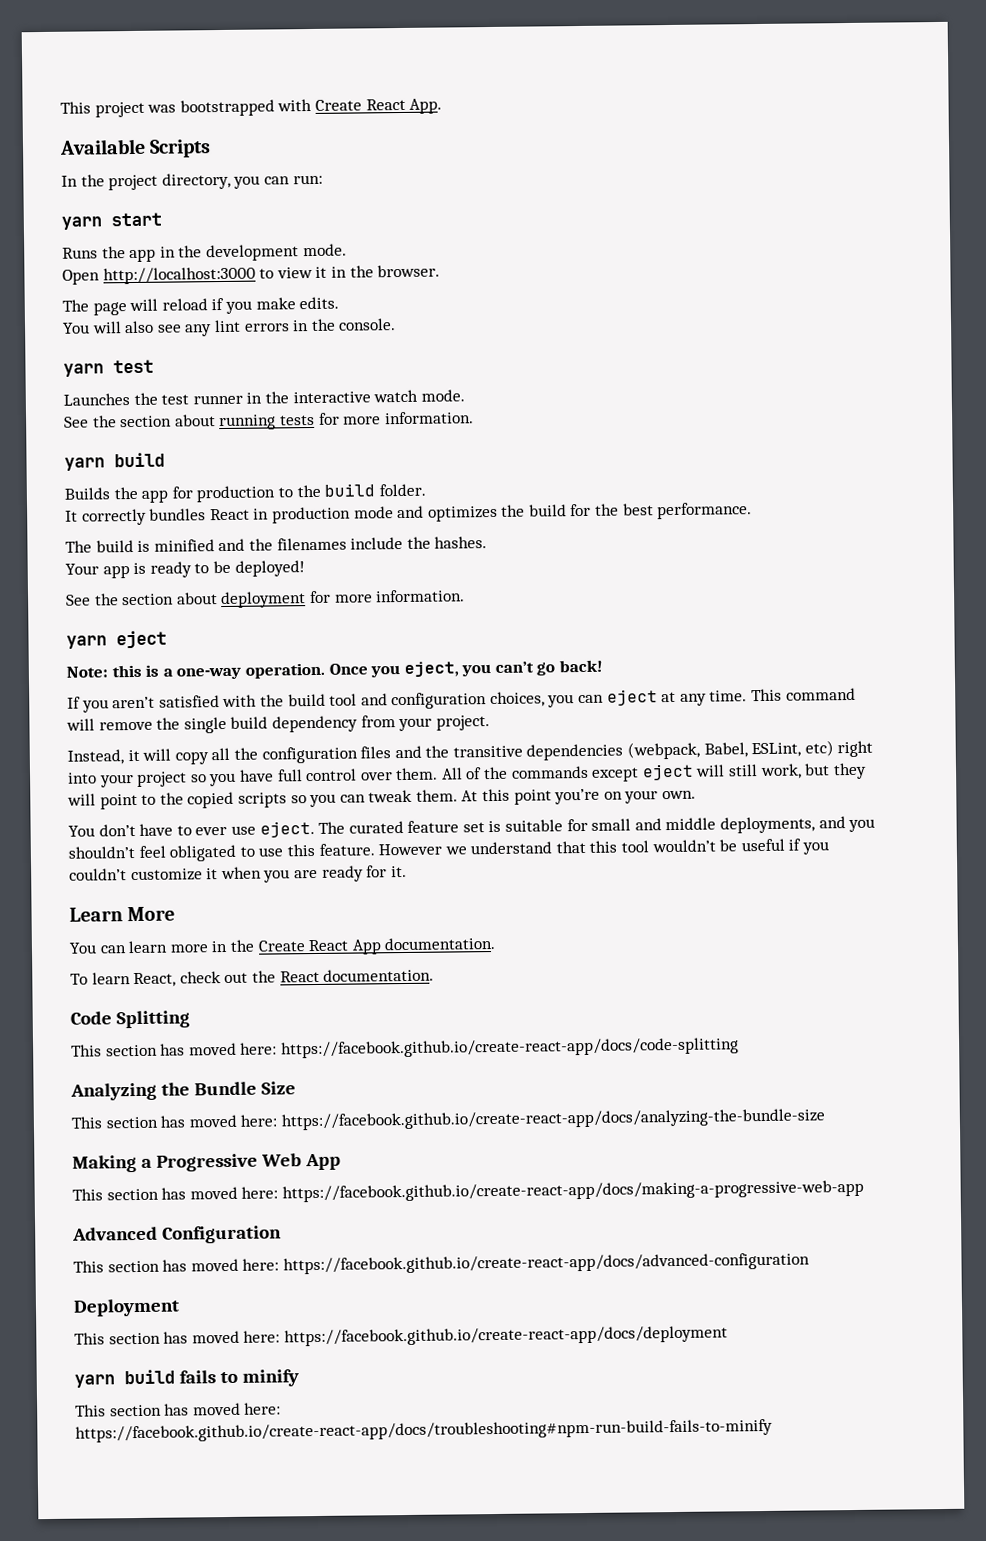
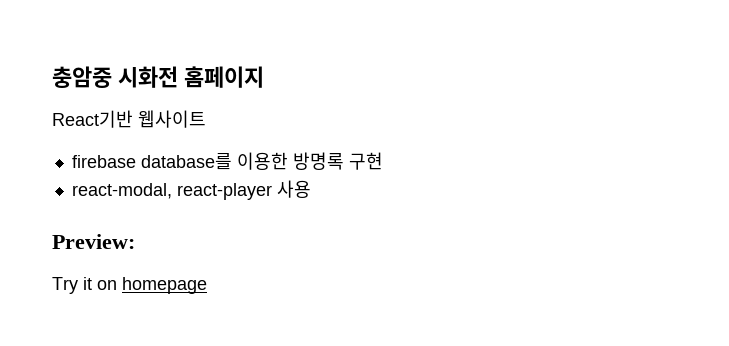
- This project was bootstrapped with Create React App.
- Available Scripts
- In the project directory, you can run:
- yarn start
- Runs the app in the development mode.
- Open http://localhost:3000 to view it in the browser.
- The page will reload if you make edits.
- You will also see any lint errors in the console.
- yarn test
- Launches the test runner in the interactive watch mode.
- See the section about running tests for more information.
- yarn build
- Builds the app for production to the build folder.
- It correctly bundles React in production mode and optimizes the build for the best performance.
- The build is minified and the filenames include the hashes.
- Your app is ready to be deployed!
- See the section about deployment for more information.
- yarn eject
- Note: this is a one-way operation. Once you eject, you can’t go back!
- If you aren’t satisfied with the build tool and configuration choices, you can eject at any time. This command will remove the single build dependency from your project.
- Instead, it will copy all the configuration files and the transitive dependencies (webpack, Babel, ESLint, etc) right into your project so you have full control over them. All of the commands except eject will still work, but they will point to the copied scripts so you can tweak them. At this point you’re on your own.
- You don’t have to ever use eject. The curated feature set is suitable for small and middle deployments, and you shouldn’t feel obligated to use this feature. However we understand that this tool wouldn’t be useful if you couldn’t customize it when you are ready for it.
- Learn More
- You can learn more in the Create React App documentation.
- To learn React, check out the React documentation.
- Code Splitting
- This section has moved here: https://facebook.github.io/create-react-app/docs/code-splitting
- Analyzing the Bundle Size
- This section has moved here: https://facebook.github.io/create-react-app/docs/analyzing-the-bundle-size
- Making a Progressive Web App
- This section has moved here: https://facebook.github.io/create-react-app/docs/making-a-progressive-web-app
- Advanced Configuration
- This section has moved here: https://facebook.github.io/create-react-app/docs/advanced-configuration
- Deployment
- This section has moved here: https://facebook.github.io/create-react-app/docs/deployment
- yarn build fails to minify
- This section has moved here: https://facebook.github.io/create-react-app/docs/troubleshooting#npm-run-build-fails-to-minify
+ 충암중 시화전 홈페이지
+ React기반 웹사이트
+ firebase database를 이용한 방명록 구현
+ react-modal, react-player 사용
+ Preview:
+ Try it on homepage

